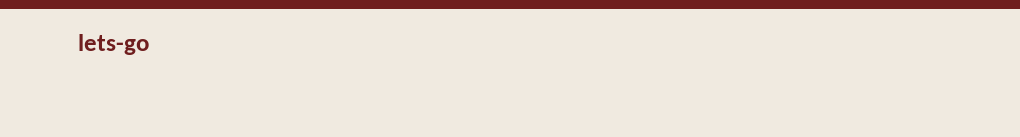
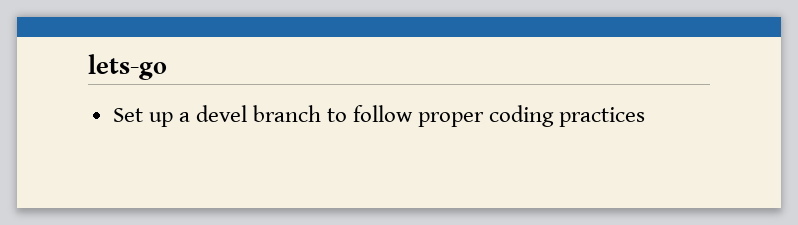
+ Set up a devel branch to follow proper coding practices

